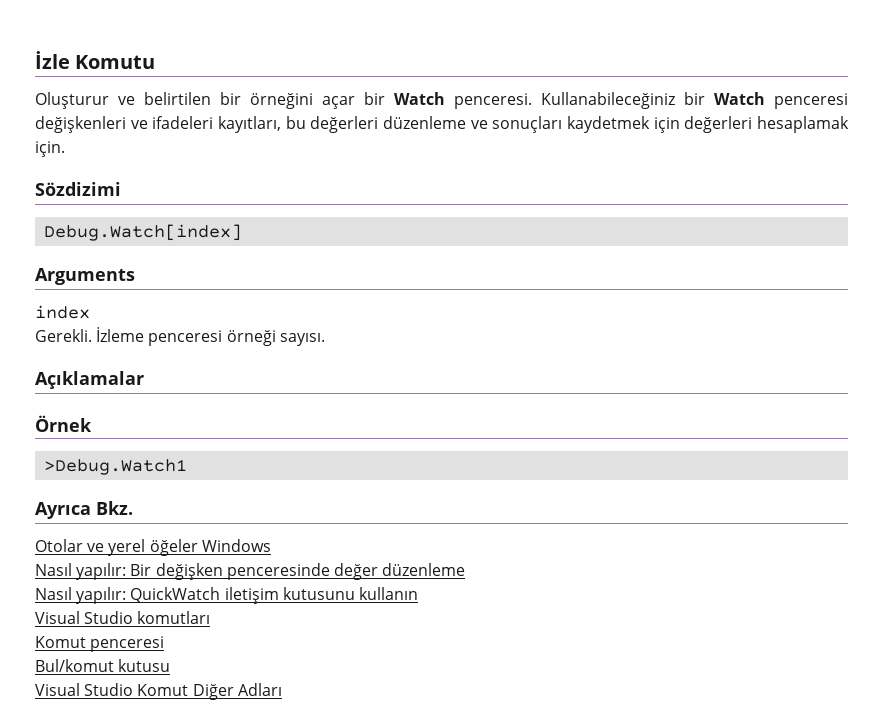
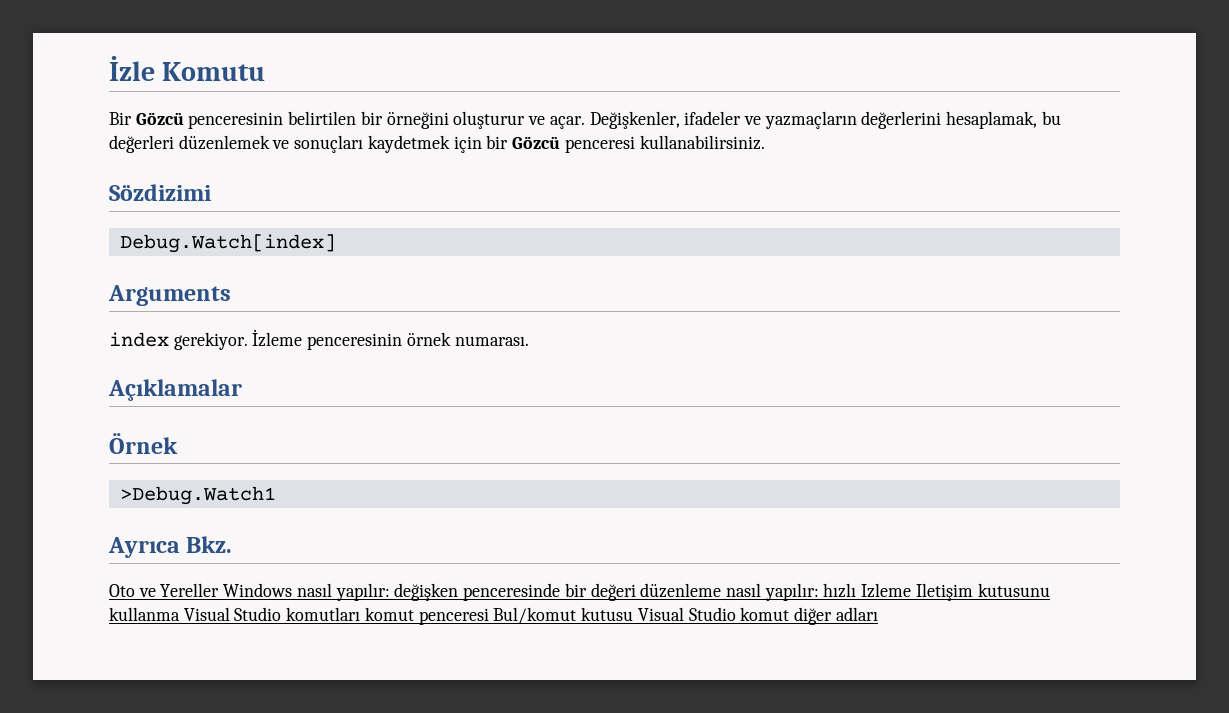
- Oluşturur ve belirtilen bir örneğini açar bir Watch penceresi. Kullanabileceğiniz bir Watch penceresi değişkenleri ve ifadeleri kayıtları, bu değerleri düzenleme ve sonuçları kaydetmek için değerleri hesaplamak için.
+ Bir Gözcü penceresinin belirtilen bir örneğini oluşturur ve açar. Değişkenler, ifadeler ve yazmaçların değerlerini hesaplamak, bu değerleri düzenlemek ve sonuçları kaydetmek için bir Gözcü penceresi kullanabilirsiniz.
- index
- Gerekli. İzleme penceresi örneği sayısı.
+ index gerekiyor. İzleme penceresinin örnek numarası.
- Otolar ve yerel öğeler Windows
- Nasıl yapılır: Bir değişken penceresinde değer düzenleme
- Nasıl yapılır: QuickWatch iletişim kutusunu kullanın
- Visual Studio komutları
- Komut penceresi
- Bul/komut kutusu
- Visual Studio Komut Diğer Adları
+ Oto ve Yereller Windows nasıl yapılır: değişken penceresinde bir değeri düzenleme nasıl yapılır: hızlı Izleme Iletişim kutusunu kullanma Visual Studio komutları komut penceresi Bul/komut kutusu Visual Studio komut diğer adları

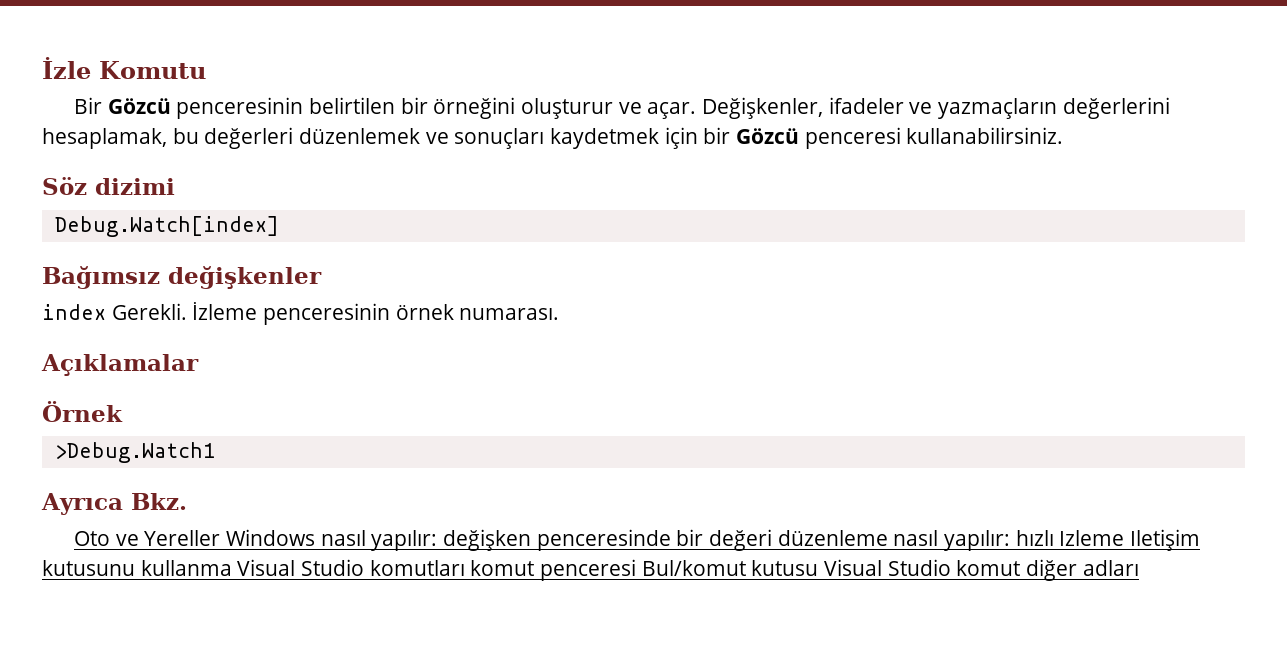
- Sözdizimi
+ Söz dizimi
- Arguments
+ Bağımsız değişkenler
- index gerekiyor.
+ index Gerekli.

